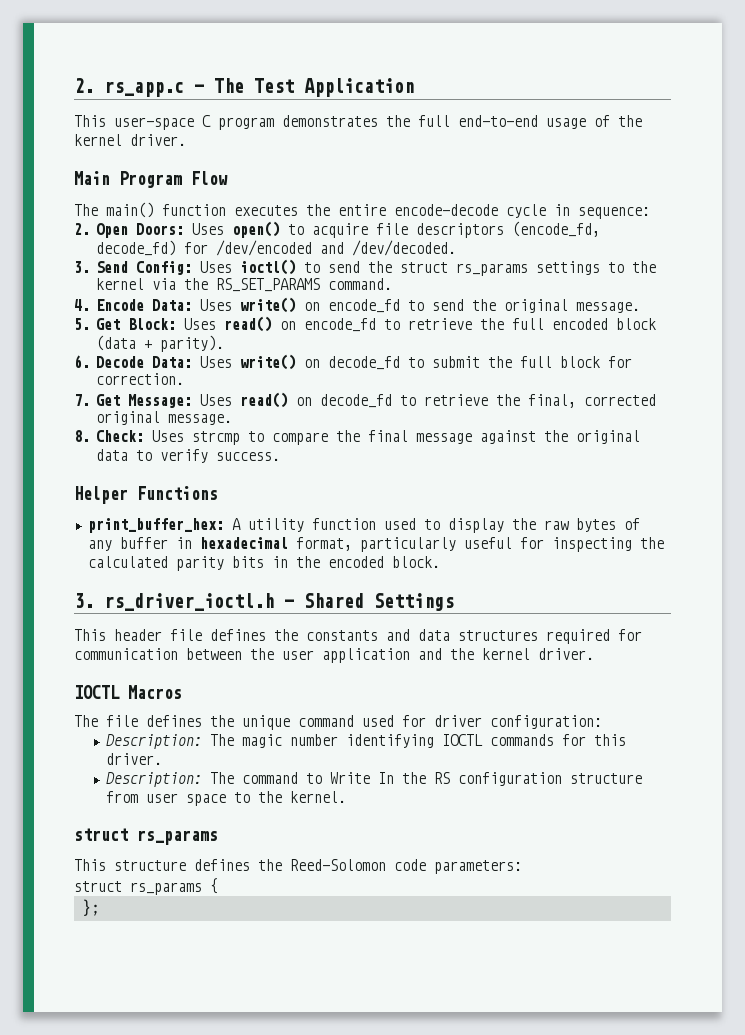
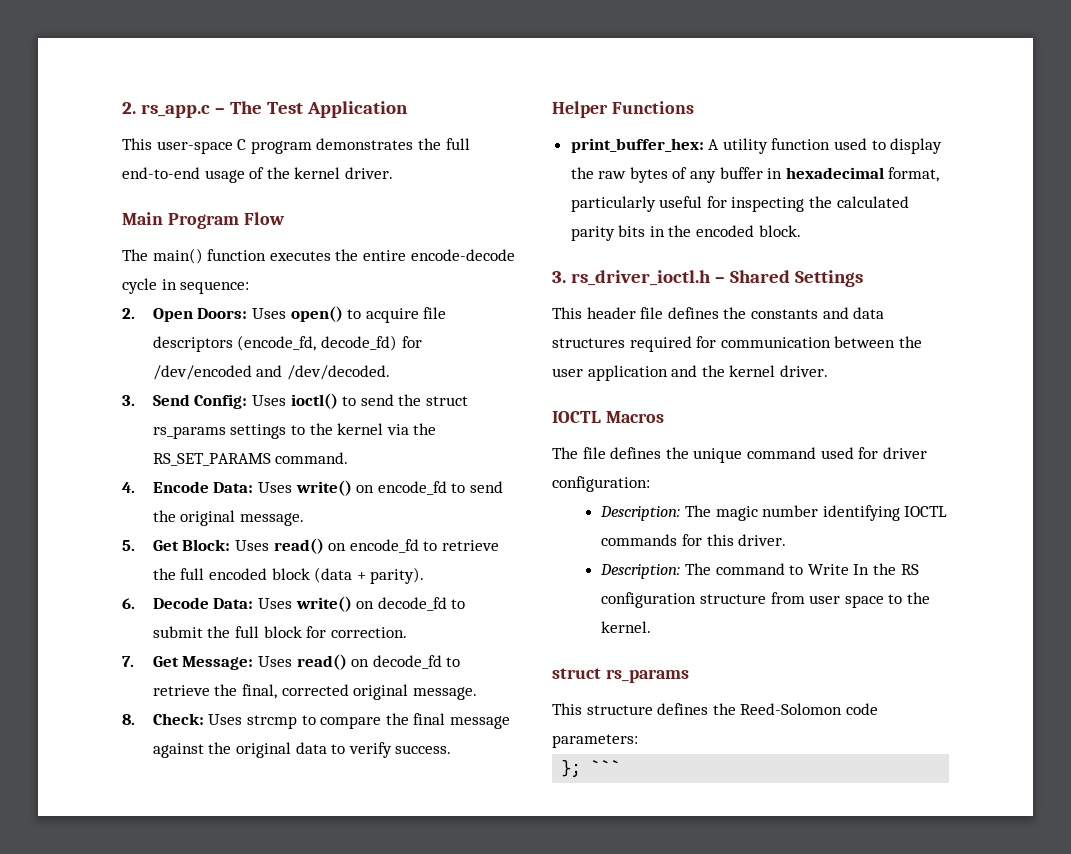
- struct rs_params {
- };
+ }; ```

